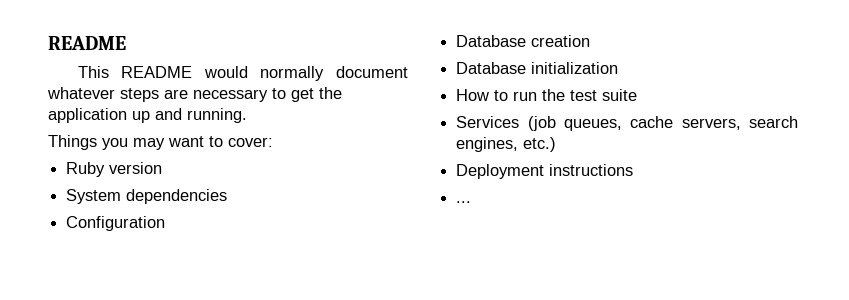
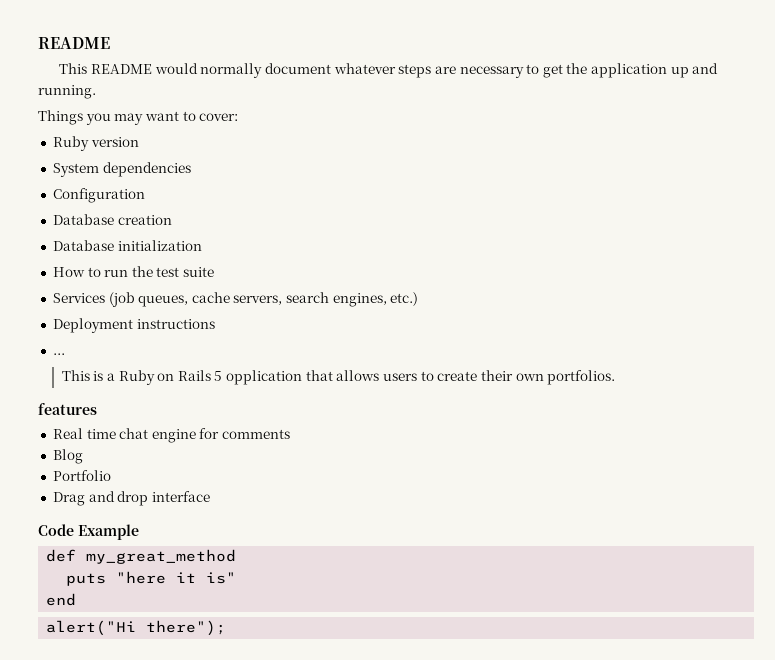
+ This is a Ruby on Rails 5 opplication that allows users to create their own portfolios.
+ features
+ Real time chat engine for comments
+ Blog
+ Portfolio
+ Drag and drop interface
+ Code Example
+ def my_great_method
+ puts "here it is"
+ end
+ alert("Hi there");

